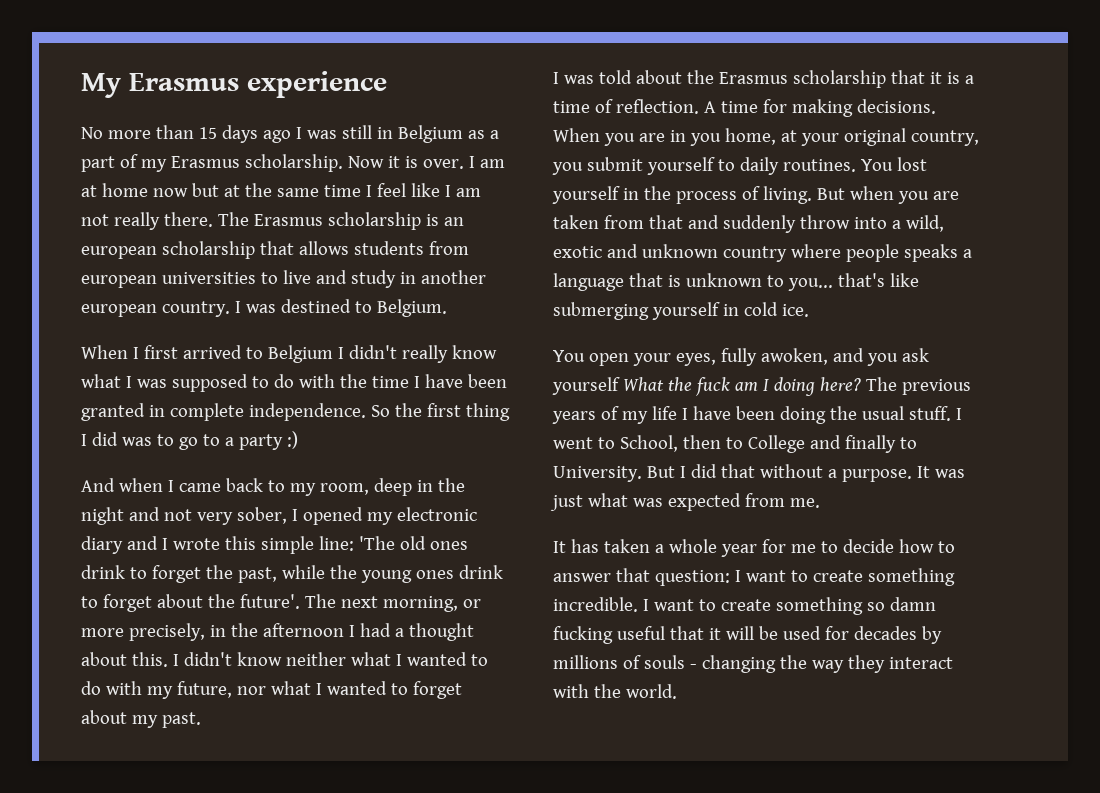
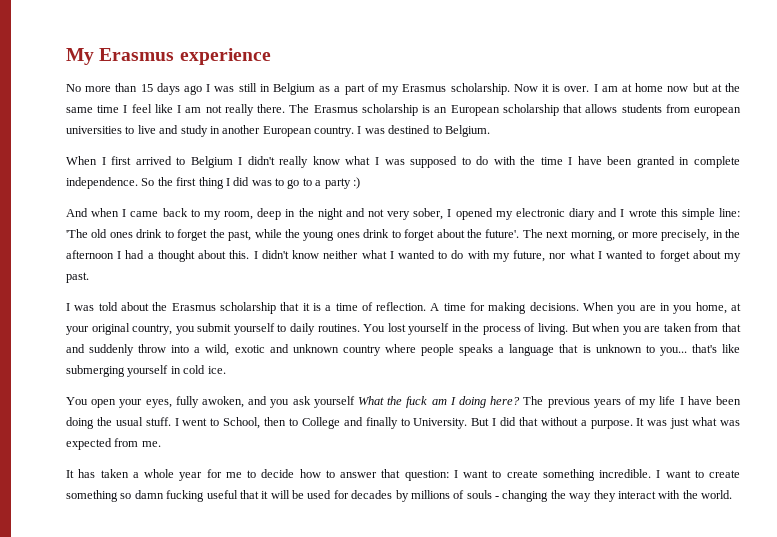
- The Erasmus scholarship is an european scholarship that allows students from european universities to live and study in another european country.
+ The Erasmus scholarship is an European scholarship that allows students from european universities to live and study in another European country.

